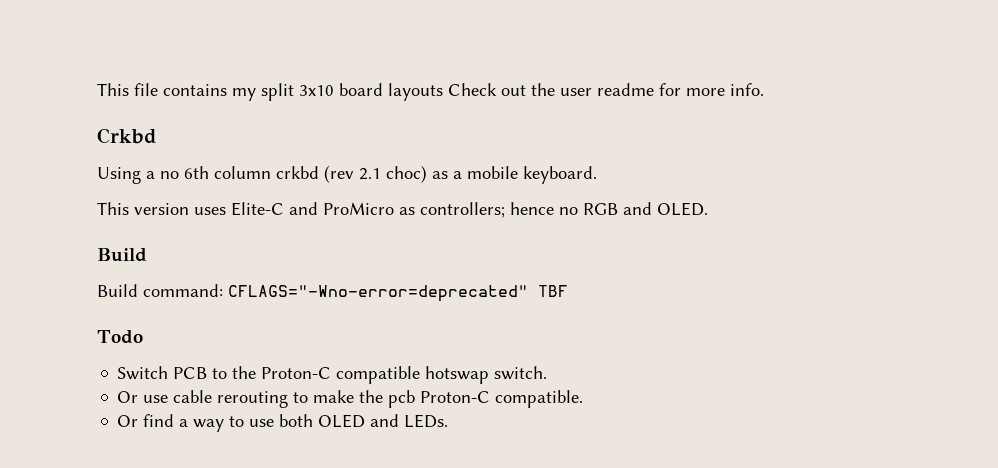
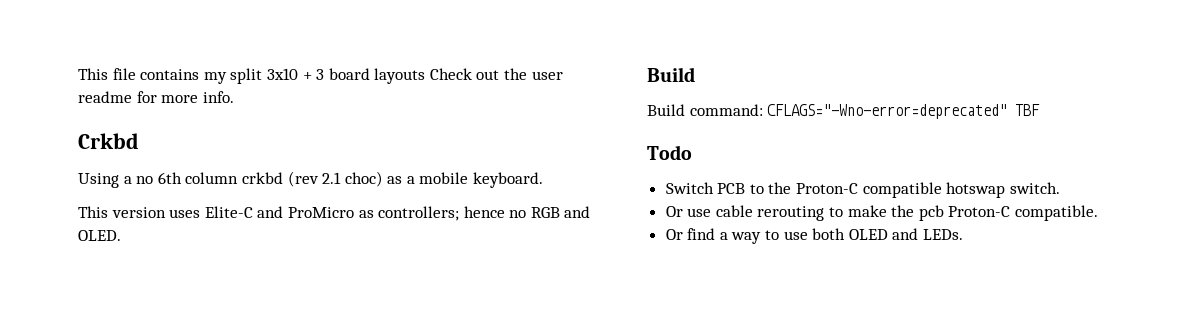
- This file contains my split 3x10 board layouts Check out the user readme for more info.
+ This file contains my split 3x10 + 3 board layouts Check out the user readme for more info.

